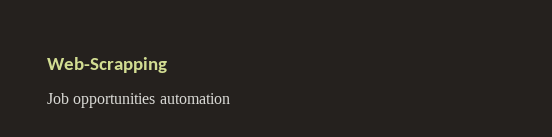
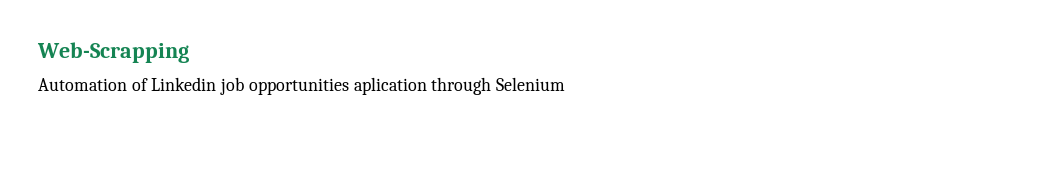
- Job opportunities automation
+ Automation of Linkedin job opportunities aplication through Selenium

